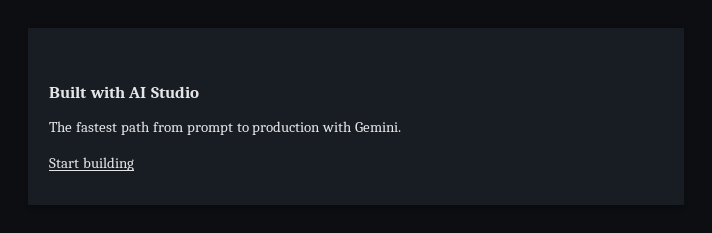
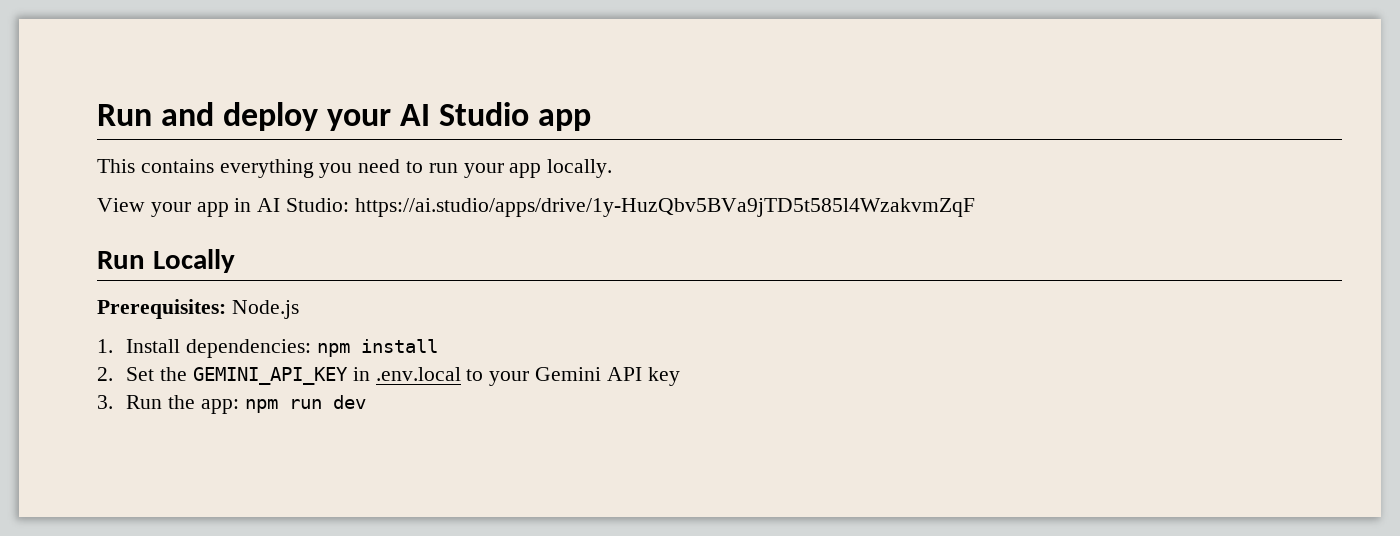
- Built with AI Studio
- The fastest path from prompt to production with Gemini.
- Start building
+ Run and deploy your AI Studio app
+ This contains everything you need to run your app locally.
+ View your app in AI Studio: https://ai.studio/apps/drive/1y-HuzQbv5BVa9jTD5t585l4WzakvmZqF
+ Run Locally
+ Prerequisites: Node.js
+ 1. Install dependencies: npm install
+ 2. Set the GEMINI_API_KEY in .env.local to your Gemini API key
+ 3. Run the app: npm run dev

